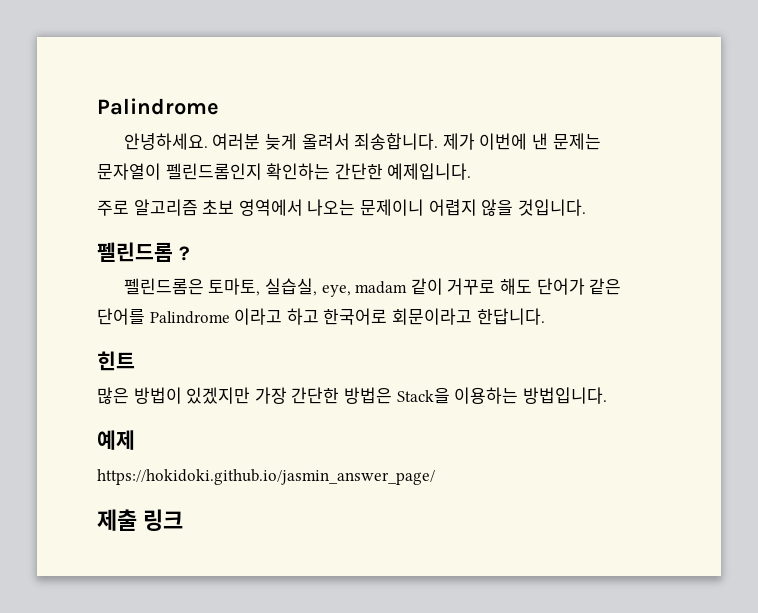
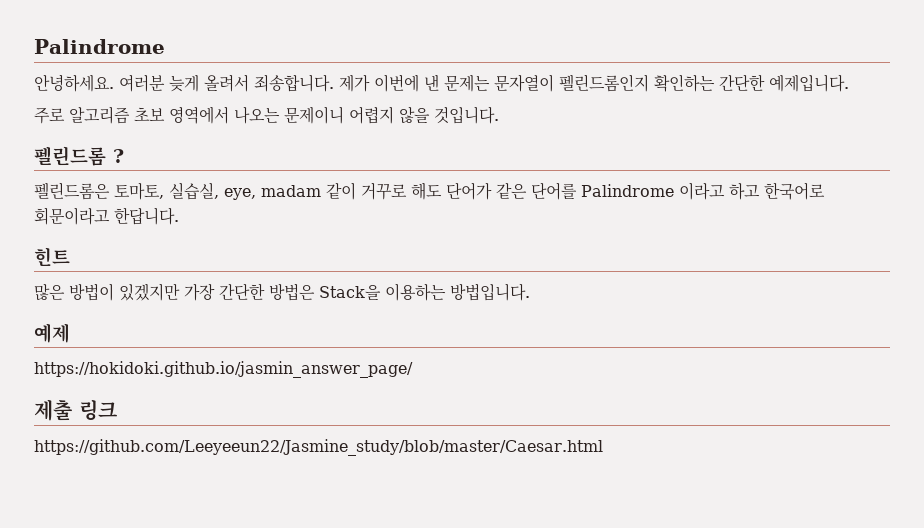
+ https://github.com/Leeyeeun22/Jasmine_study/blob/master/Caesar.html

